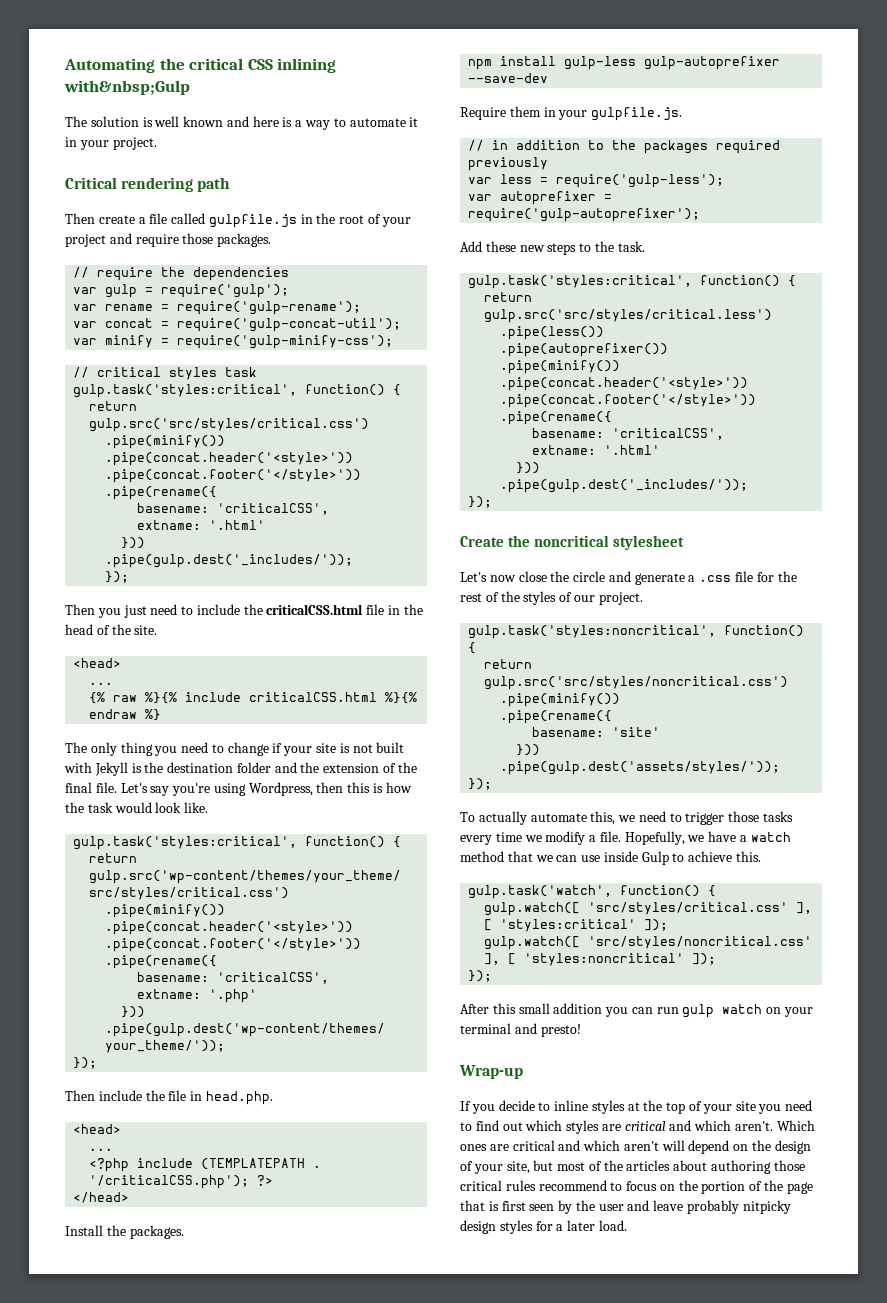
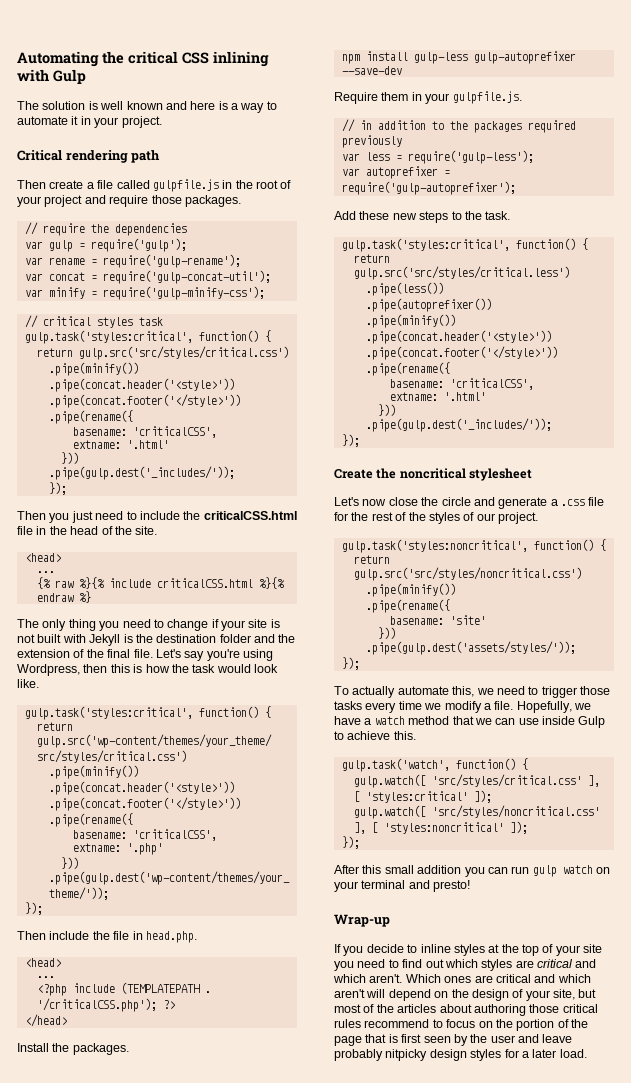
- Automating the critical CSS inlining with&nbsp;Gulp
+ Automating the critical CSS inlining with Gulp

